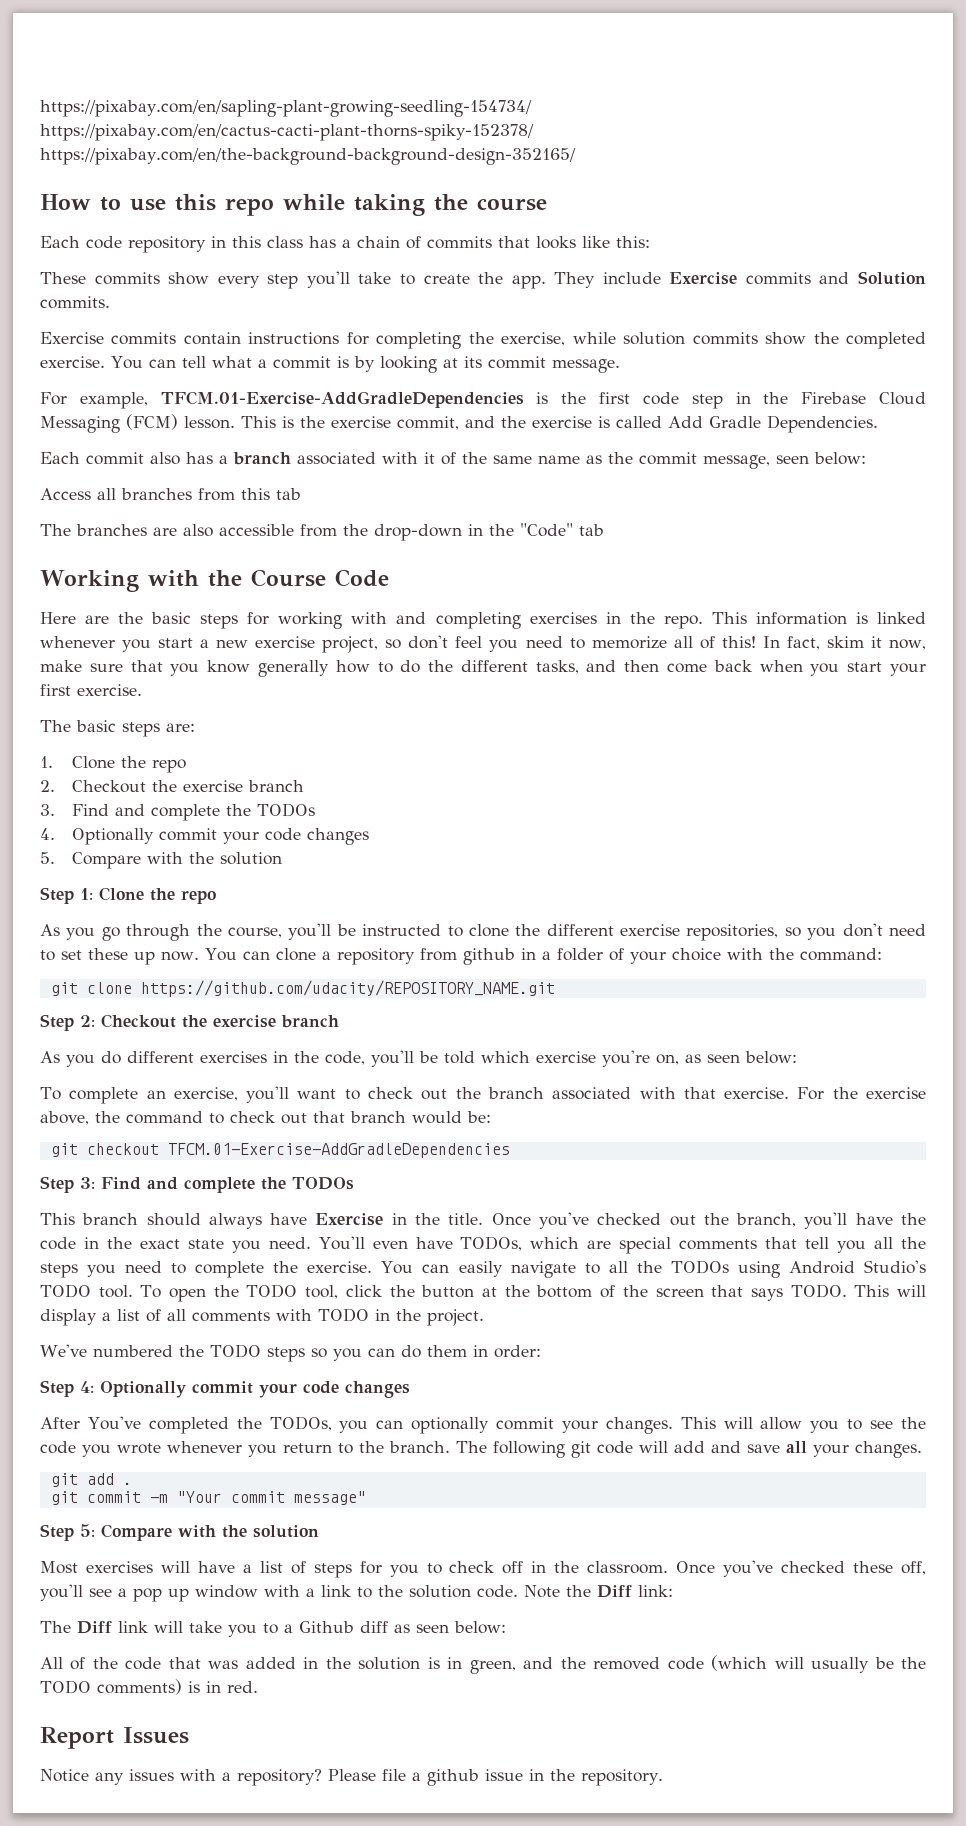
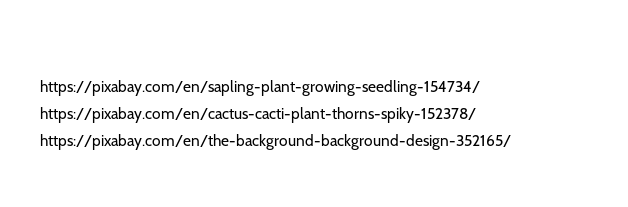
- How to use this repo while taking the course
- Each code repository in this class has a chain of commits that looks like this:
- These commits show every step you'll take to create the app. They include Exercise commits and Solution commits.
- Exercise commits contain instructions for completing the exercise, while solution commits show the completed exercise. You can tell what a commit is by looking at its commit message.
- For example, TFCM.01-Exercise-AddGradleDependencies is the first code step in the Firebase Cloud Messaging (FCM) lesson. This is the exercise commit, and the exercise is called Add Gradle Dependencies.
- Each commit also has a branch associated with it of the same name as the commit message, seen below:
- Access all branches from this tab
- The branches are also accessible from the drop-down in the "Code" tab
- Working with the Course Code
- Here are the basic steps for working with and completing exercises in the repo. This information is linked whenever you start a new exercise project, so don't feel you need to memorize all of this! In fact, skim it now, make sure that you know generally how to do the different tasks, and then come back when you start your first exercise.
- The basic steps are:
- 1. Clone the repo
- 2. Checkout the exercise branch
- 3. Find and complete the TODOs
- 4. Optionally commit your code changes
- 5. Compare with the solution
- Step 1: Clone the repo
- As you go through the course, you'll be instructed to clone the different exercise repositories, so you don't need to set these up now. You can clone a repository from github in a folder of your choice with the command:
- git clone https://github.com/udacity/REPOSITORY_NAME.git
- Step 2: Checkout the exercise branch
- As you do different exercises in the code, you'll be told which exercise you're on, as seen below:
- To complete an exercise, you'll want to check out the branch associated with that exercise. For the exercise above, the command to check out that branch would be:
- git checkout TFCM.01-Exercise-AddGradleDependencies
- Step 3: Find and complete the TODOs
- This branch should always have Exercise in the title. Once you've checked out the branch, you'll have the code in the exact state you need. You'll even have TODOs, which are special comments that tell you all the steps you need to complete the exercise. You can easily navigate to all the TODOs using Android Studio's TODO tool. To open the TODO tool, click the button at the bottom of the screen that says TODO. This will display a list of all comments with TODO in the project.
- We've numbered the TODO steps so you can do them in order:
- Step 4: Optionally commit your code changes
- After You've completed the TODOs, you can optionally commit your changes. This will allow you to see the code you wrote whenever you return to the branch. The following git code will add and save all your changes.
- git add .
- git commit -m "Your commit message"
- Step 5: Compare with the solution
- Most exercises will have a list of steps for you to check off in the classroom. Once you've checked these off, you'll see a pop up window with a link to the solution code. Note the Diff link:
- The Diff link will take you to a Github diff as seen below:
- All of the code that was added in the solution is in green, and the removed code (which will usually be the TODO comments) is in red.
- Report Issues
- Notice any issues with a repository? Please file a github issue in the repository.

